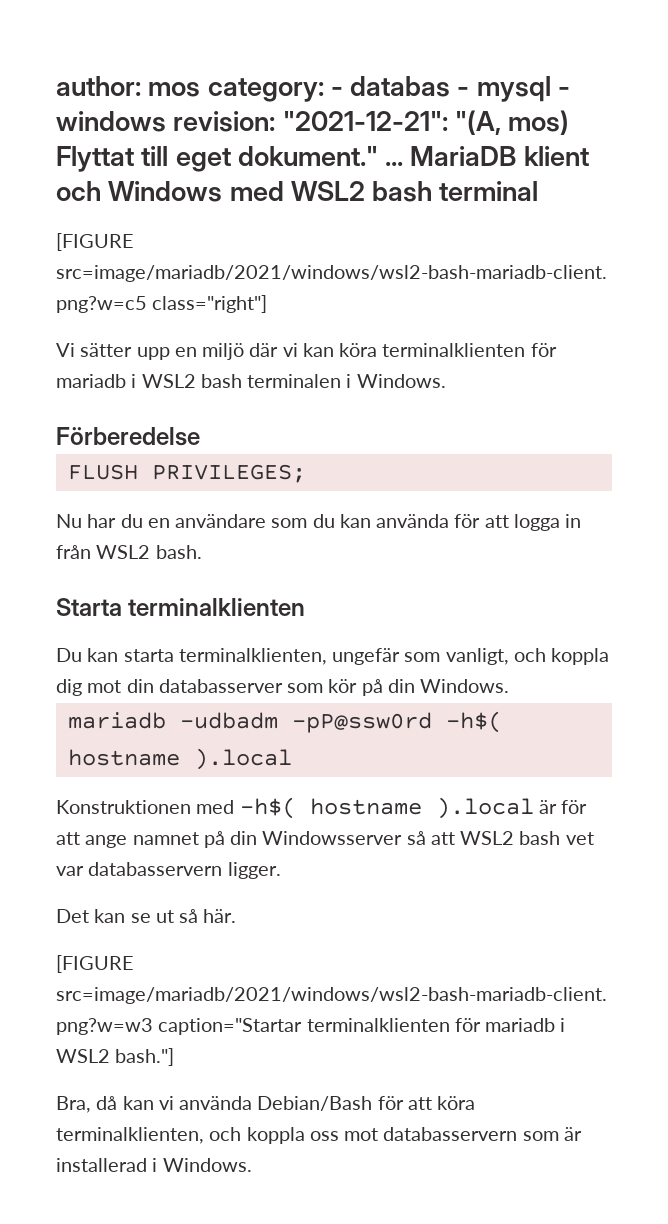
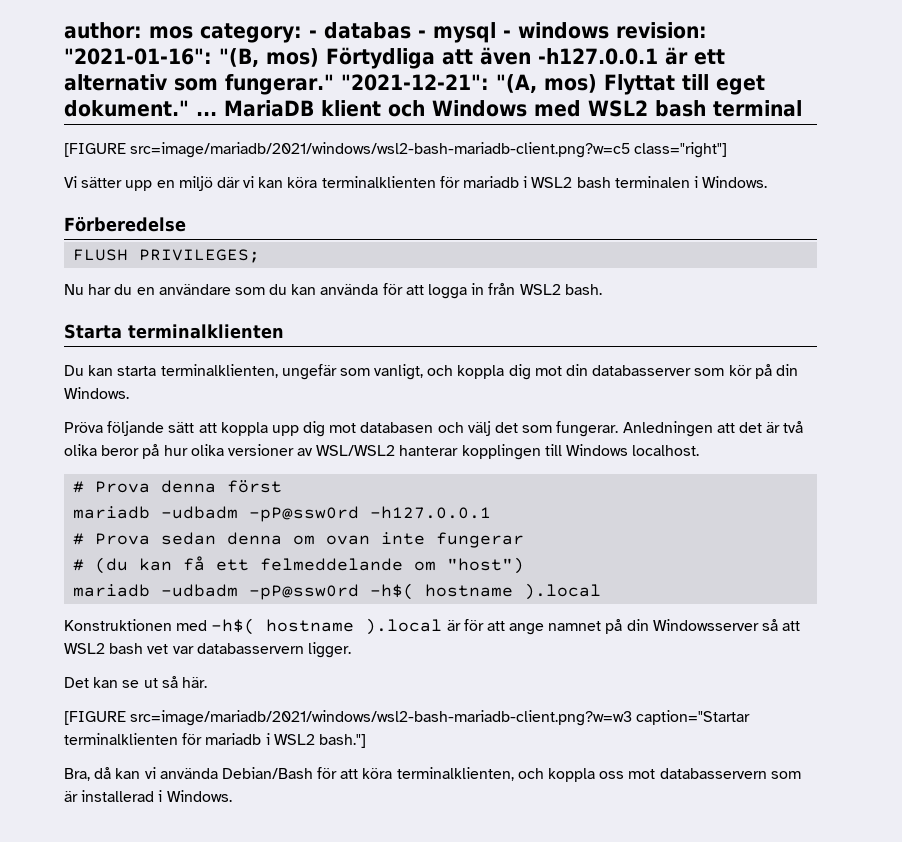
- author: mos category: - databas - mysql - windows revision: "2021-12-21": "(A, mos) Flyttat till eget dokument." ...
+ author: mos category: - databas - mysql - windows revision: "2021-01-16": "(B, mos) Förtydliga att även -h127.0.0.1 är ett alternativ som fungerar." "2021-12-21": "(A, mos) Flyttat till eget dokument." ...
+ Pröva följande sätt att koppla upp dig mot databasen och välj det som fungerar. Anledningen att det är två olika beror på hur olika versioner av WSL/WSL2 hanterar kopplingen till Windows localhost.
+ # Prova denna först
+ mariadb -udbadm -pP@ssw0rd -h127.0.0.1
+ # Prova sedan denna om ovan inte fungerar
+ # (du kan få ett felmeddelande om "host")

